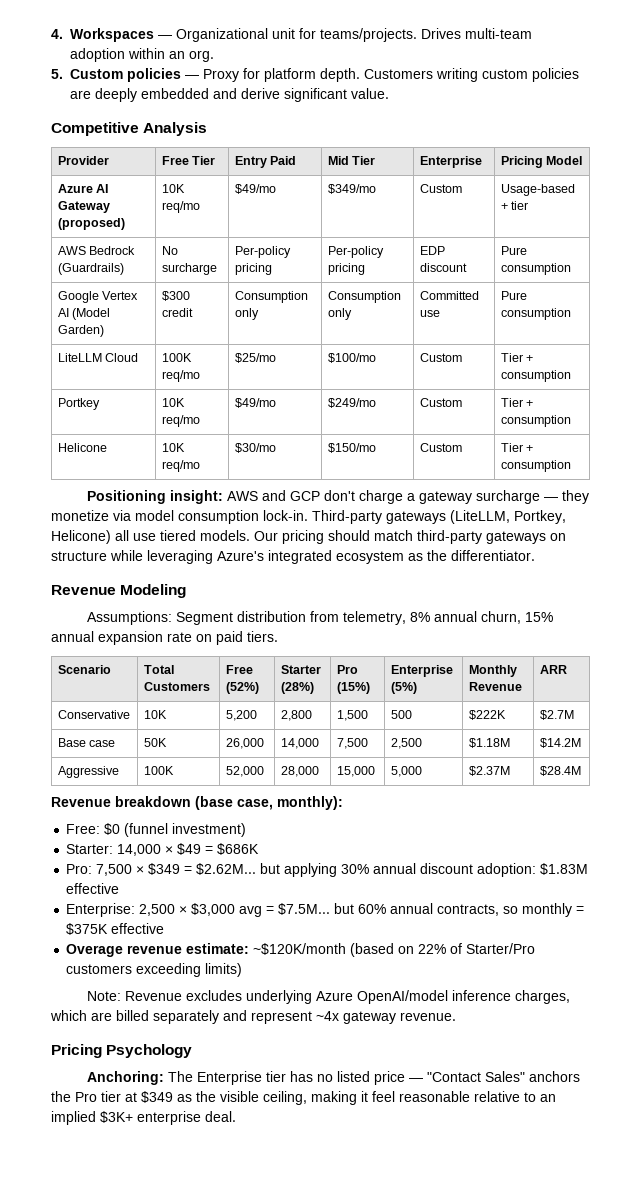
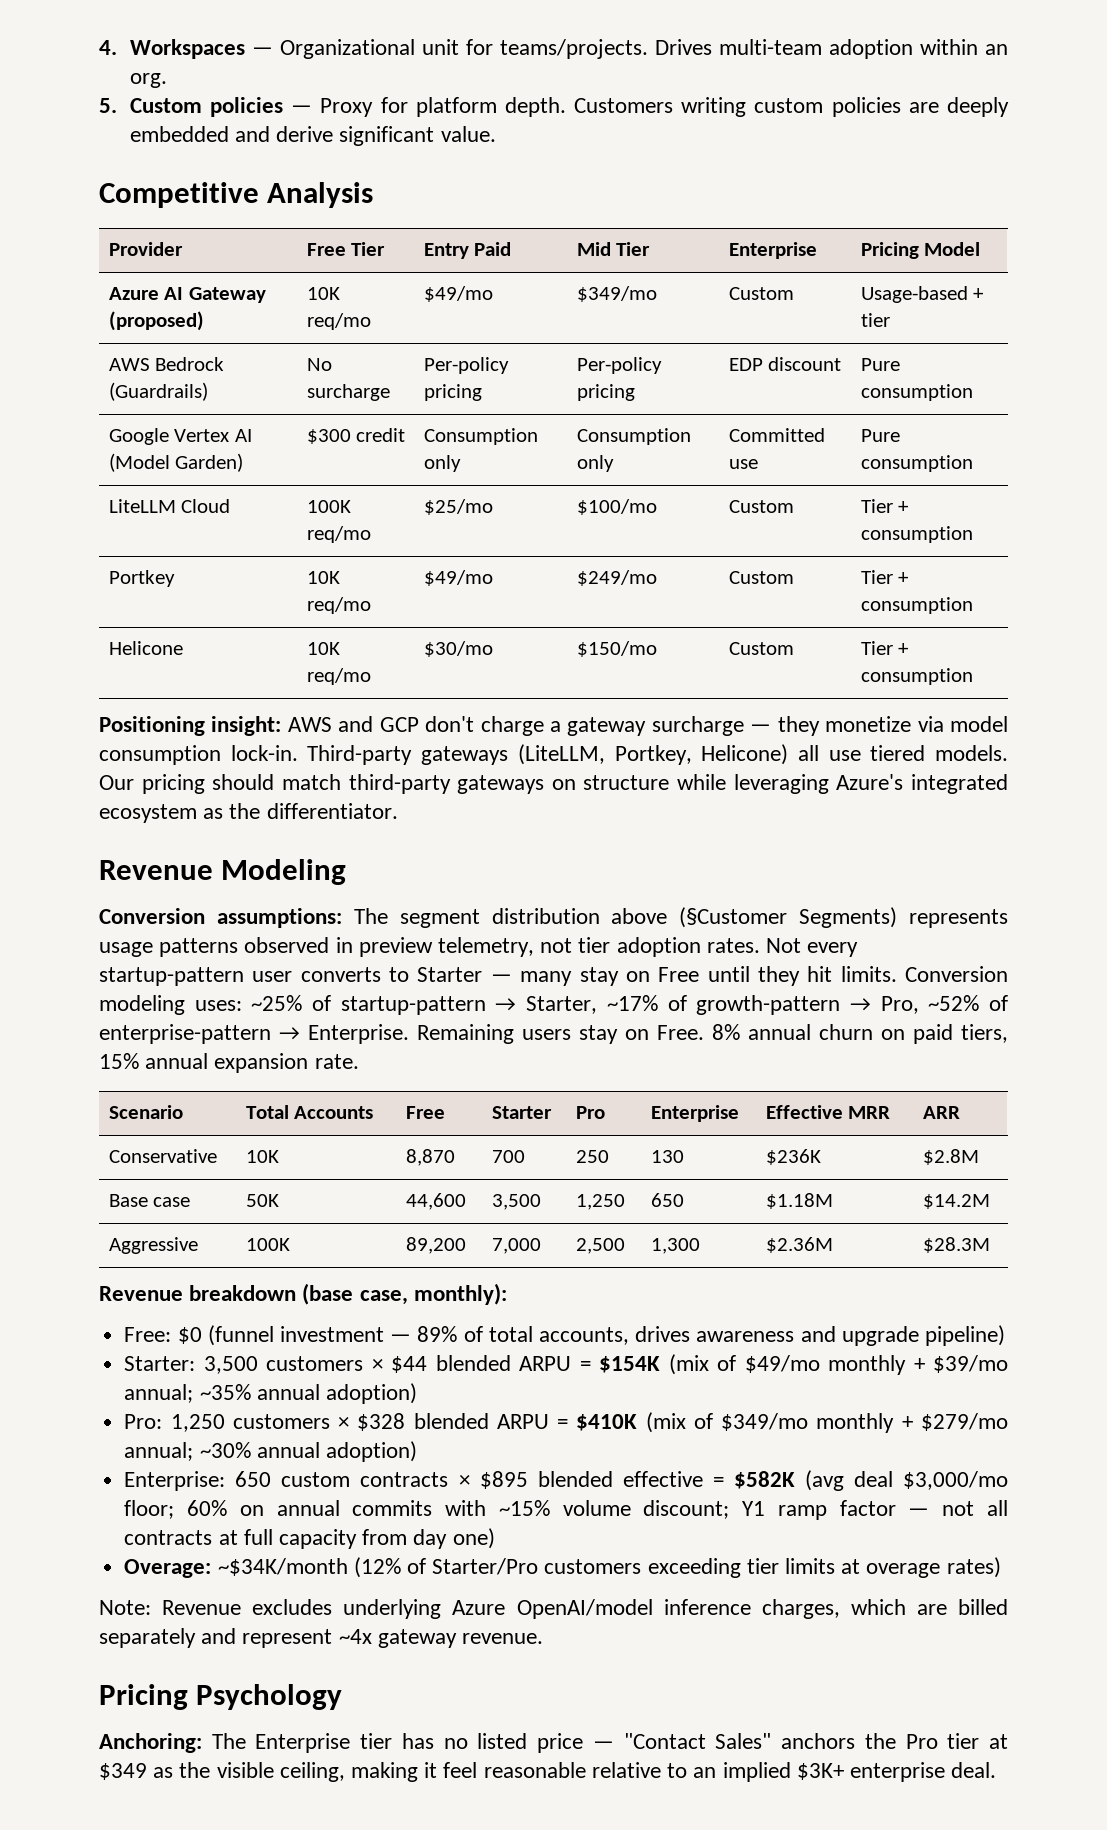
- Assumptions: Segment distribution from telemetry, 8% annual churn, 15% annual expansion rate on paid tiers.
+ Conversion assumptions: The segment distribution above (§Customer Segments) represents usage patterns observed in preview telemetry, not tier adoption rates. Not every startup-pattern user converts to Starter — many stay on Free until they hit limits. Conversion modeling uses: ~25% of startup-pattern → Starter, ~17% of growth-pattern → Pro, ~52% of enterprise-pattern → Enterprise. Remaining users stay on Free. 8% annual churn on paid tiers, 15% annual expansion rate.
- Scenario | Total Customers | Free (52%) | Starter (28%) | Pro (15%) | Enterprise (5%) | Monthly Revenue | ARR
+ Scenario | Total Accounts | Free | Starter | Pro | Enterprise | Effective MRR | ARR
- Conservative | 10K | 5,200 | 2,800 | 1,500 | 500 | $222K | $2.7M
+ Conservative | 10K | 8,870 | 700 | 250 | 130 | $236K | $2.8M
- Base case | 50K | 26,000 | 14,000 | 7,500 | 2,500 | $1.18M | $14.2M
+ Base case | 50K | 44,600 | 3,500 | 1,250 | 650 | $1.18M | $14.2M
- Aggressive | 100K | 52,000 | 28,000 | 15,000 | 5,000 | $2.37M | $28.4M
+ Aggressive | 100K | 89,200 | 7,000 | 2,500 | 1,300 | $2.36M | $28.3M
- Free: $0 (funnel investment)
- Starter: 14,000 × $49 = $686K
- Pro: 7,500 × $349 = $2.62M... but applying 30% annual discount adoption: $1.83M effective
- Enterprise: 2,500 × $3,000 avg = $7.5M... but 60% annual contracts, so monthly = $375K effective
- Overage revenue estimate: ~$120K/month (based on 22% of Starter/Pro customers exceeding limits)
+ Free: $0 (funnel investment — 89% of total accounts, drives awareness and upgrade pipeline)
+ Starter: 3,500 customers × $44 blended ARPU = $154K (mix of $49/mo monthly + $39/mo annual; ~35% annual adoption)
+ Pro: 1,250 customers × $328 blended ARPU = $410K (mix of $349/mo monthly + $279/mo annual; ~30% annual adoption)
+ Enterprise: 650 custom contracts × $895 blended effective = $582K (avg deal $3,000/mo floor; 60% on annual commits with ~15% volume discount; Y1 ramp factor — not all contracts at full capacity from day one)
+ Overage: ~$34K/month (12% of Starter/Pro customers exceeding tier limits at overage rates)

